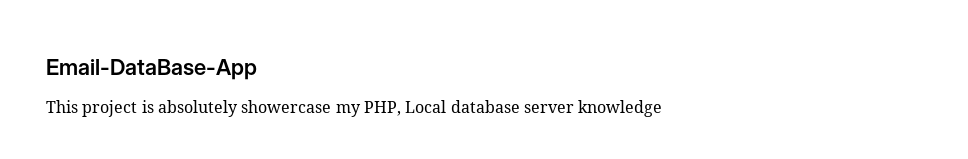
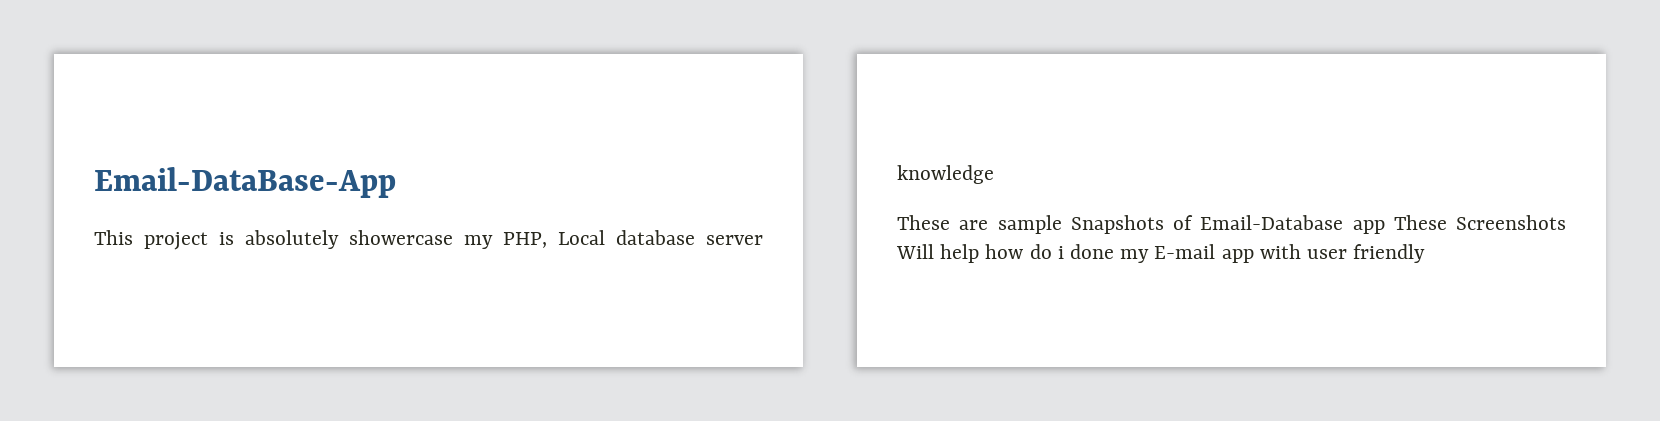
+ These are sample Snapshots of Email-Database app These Screenshots Will help how do i done my E-mail app with user friendly

